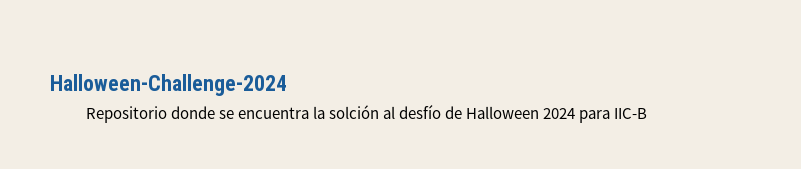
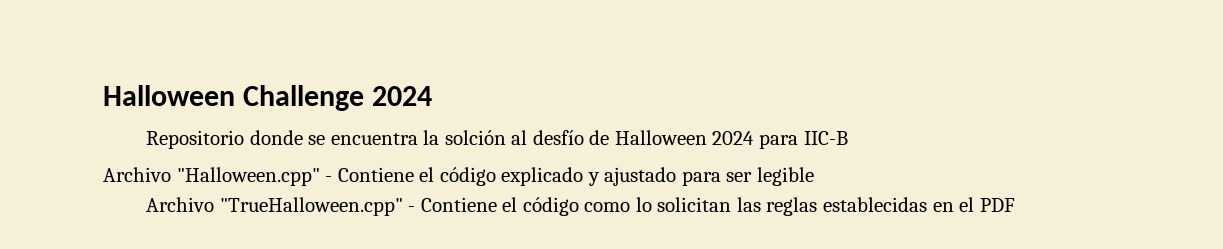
- Halloween-Challenge-2024
+ Halloween Challenge 2024
+ Archivo "Halloween.cpp" - Contiene el código explicado y ajustado para ser legible
+ Archivo "TrueHalloween.cpp" - Contiene el código como lo solicitan las reglas establecidas en el PDF

